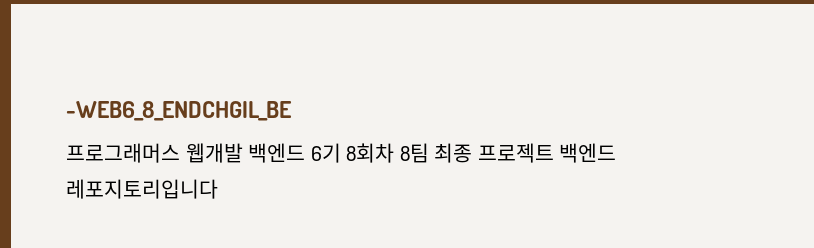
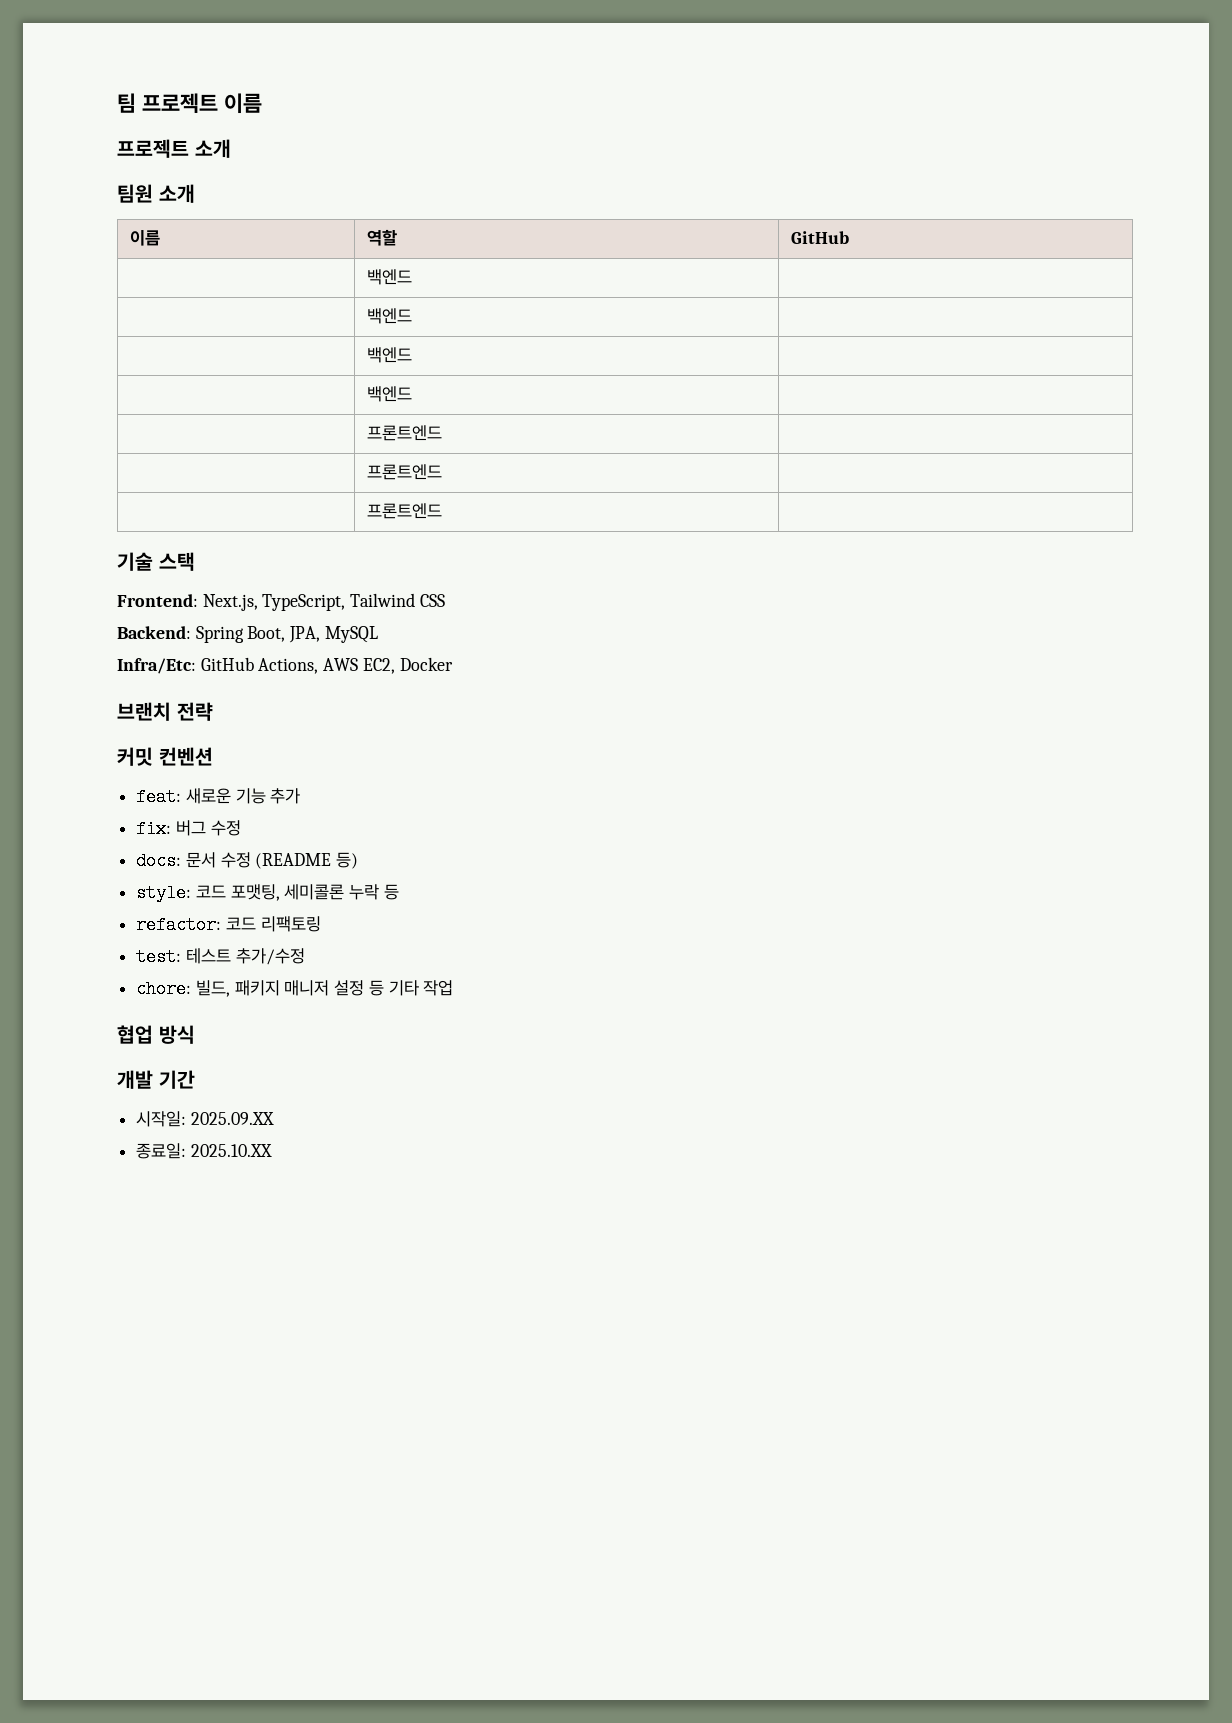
- -WEB6_8_ENDCHGIL_BE
- 프로그래머스 웹개발 백엔드 6기 8회차 8팀 최종 프로젝트 백엔드 레포지토리입니다
+ 팀 프로젝트 이름
+ 프로젝트 소개
+ 팀원 소개
+ 이름 | 역할 | GitHub
+ | 백엔드 |
+ | 백엔드 |
+ | 백엔드 |
+ | 백엔드 |
+ | 프론트엔드 |
+ | 프론트엔드 |
+ | 프론트엔드 |
+ 기술 스택
+ Frontend: Next.js, TypeScript, Tailwind CSS
+ Backend: Spring Boot, JPA, MySQL
+ Infra/Etc: GitHub Actions, AWS EC2, Docker
+ 브랜치 전략
+ 커밋 컨벤션
+ feat: 새로운 기능 추가
+ fix: 버그 수정
+ docs: 문서 수정 (README 등)
+ style: 코드 포맷팅, 세미콜론 누락 등
+ refactor: 코드 리팩토링
+ test: 테스트 추가/수정
+ chore: 빌드, 패키지 매니저 설정 등 기타 작업
+ 협업 방식
+ 개발 기간
+ 시작일: 2025.09.XX
+ 종료일: 2025.10.XX

